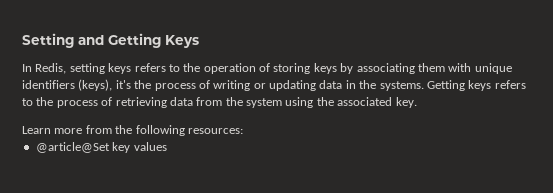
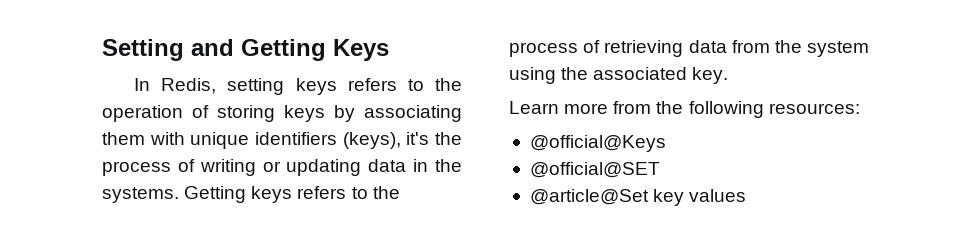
+ @official@Keys
+ @official@SET

